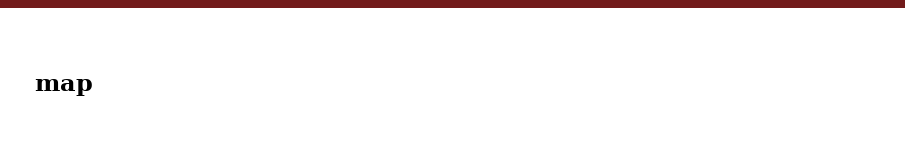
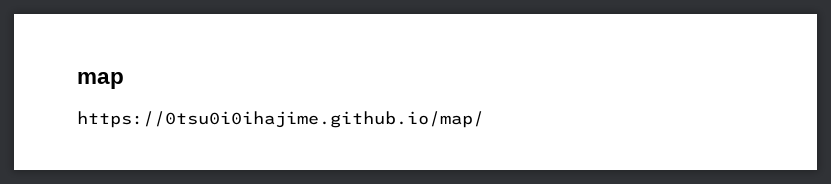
+ https://0tsu0i0ihajime.github.io/map/

